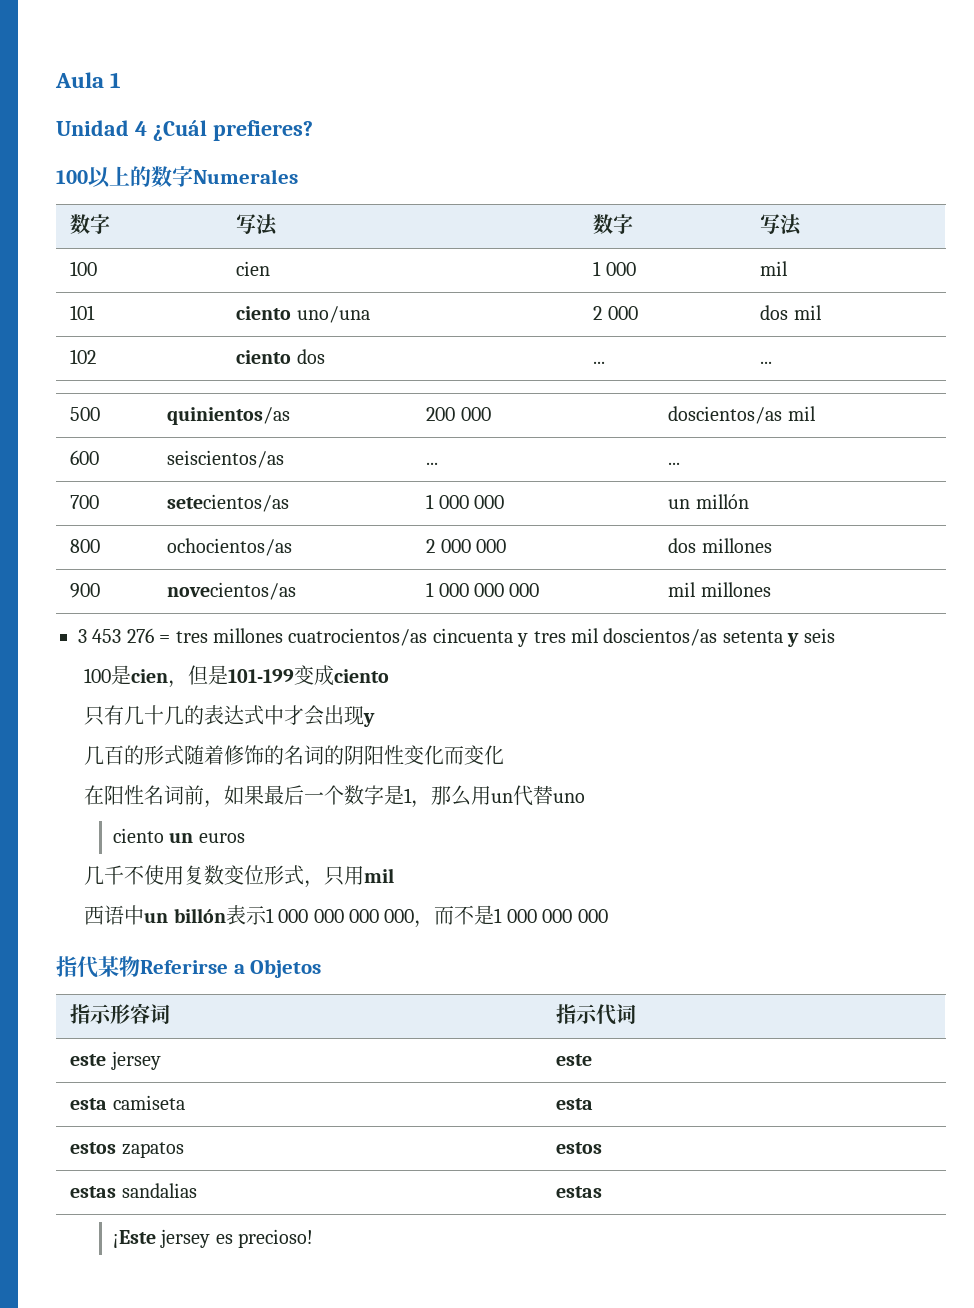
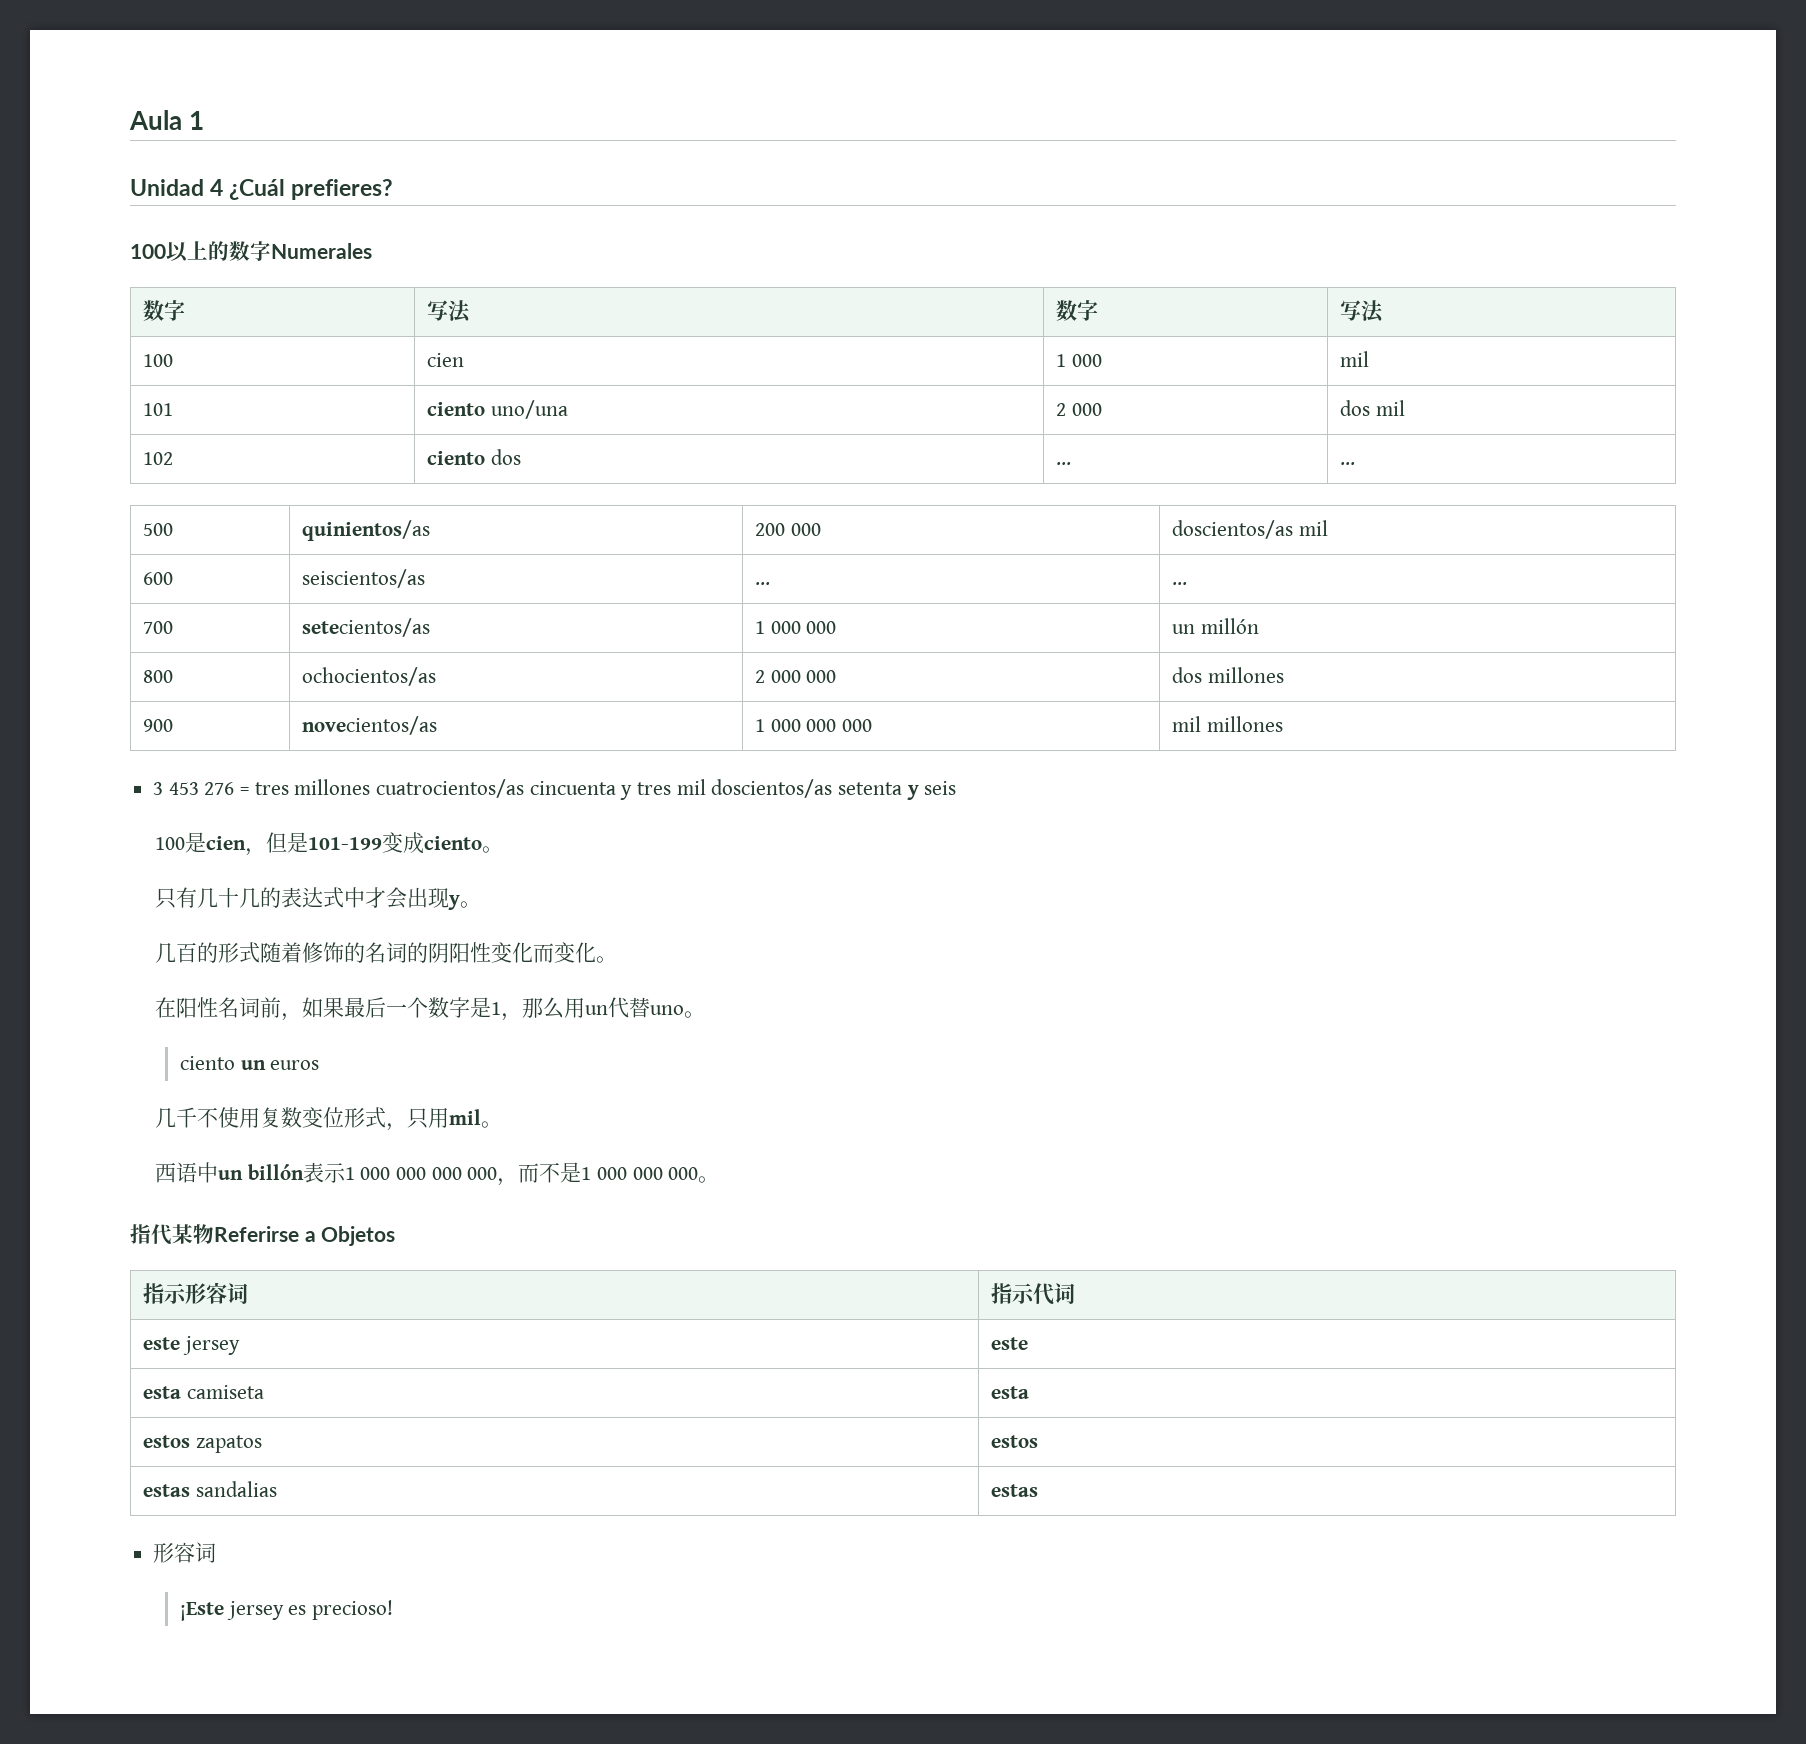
- 100是cien，但是101-199变成ciento
+ 100是cien，但是101-199变成ciento。
- 只有几十几的表达式中才会出现y
+ 只有几十几的表达式中才会出现y。
- 几百的形式随着修饰的名词的阴阳性变化而变化
+ 几百的形式随着修饰的名词的阴阳性变化而变化。
- 在阳性名词前，如果最后一个数字是1，那么用un代替uno
+ 在阳性名词前，如果最后一个数字是1，那么用un代替uno。
- 几千不使用复数变位形式，只用mil
+ 几千不使用复数变位形式，只用mil。
- 西语中un billón表示1 000 000 000 000，而不是1 000 000 000
+ 西语中un billón表示1 000 000 000 000，而不是1 000 000 000。
  estas sandalias | estas
+ 形容词

